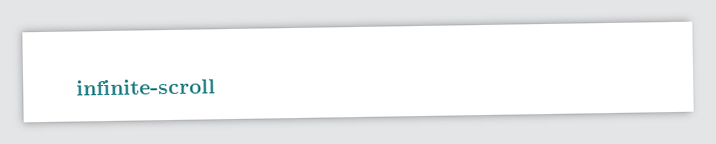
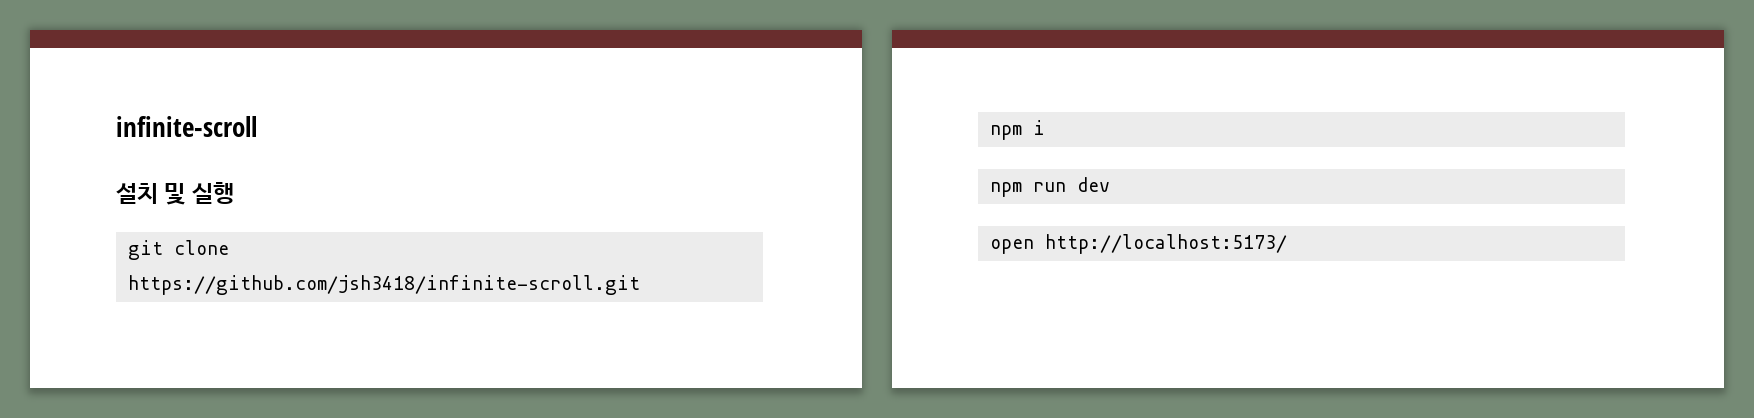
+ 설치 및 실행
+ git clone https://github.com/jsh3418/infinite-scroll.git
+ npm i
+ npm run dev
+ open http://localhost:5173/

